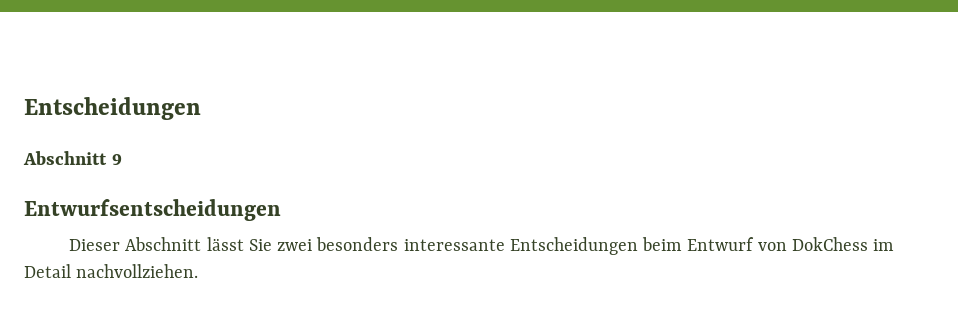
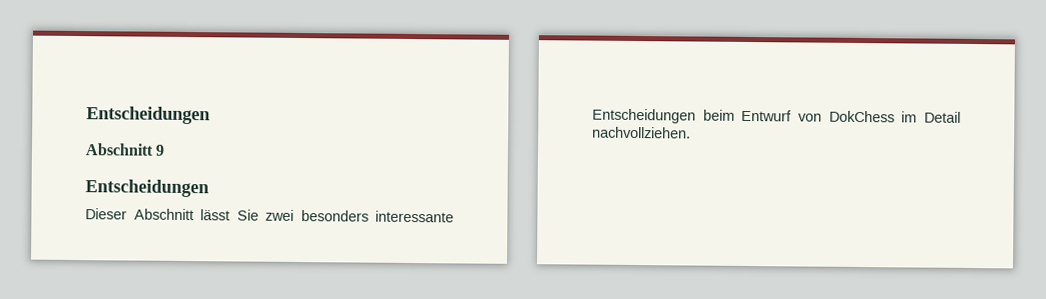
  Abschnitt 9
- Entwurfsentscheidungen
+ Entscheidungen

